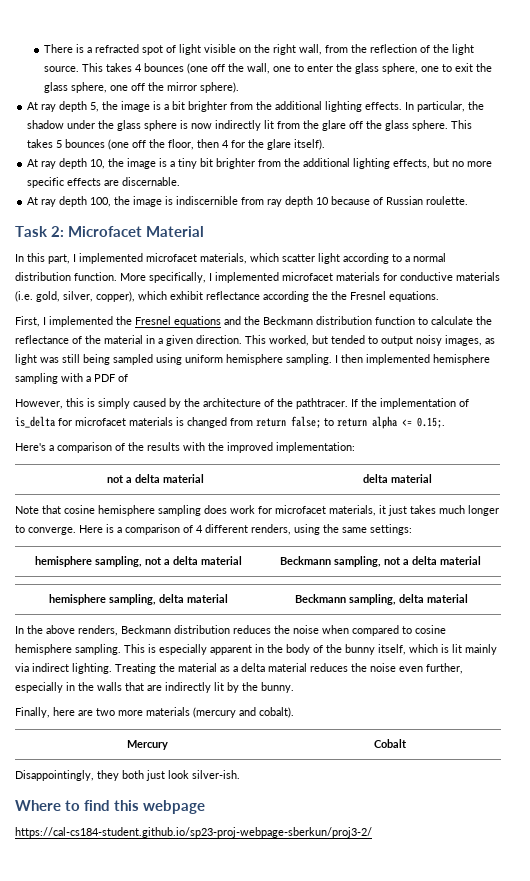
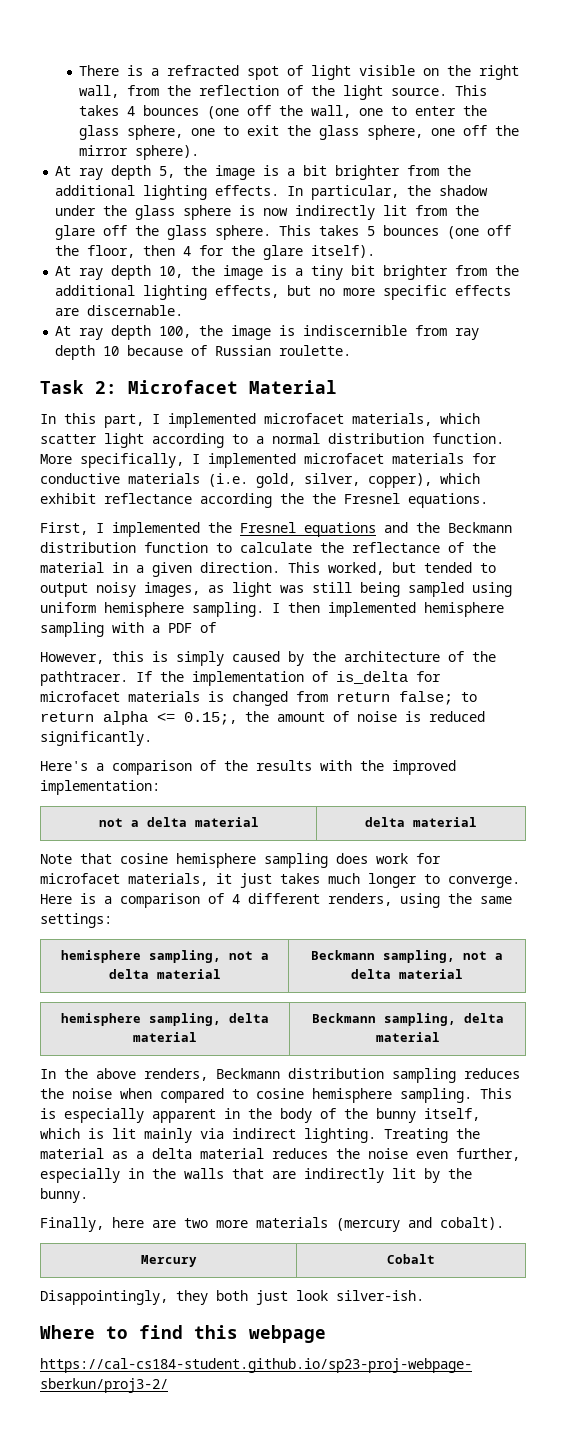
- If the implementation of is_delta for microfacet materials is changed from return false; to return alpha <= 0.15;.
+ If the implementation of is_delta for microfacet materials is changed from return false; to return alpha <= 0.15;, the amount of noise is reduced significantly.
- In the above renders, Beckmann distribution reduces the noise when compared to cosine hemisphere sampling.
+ In the above renders, Beckmann distribution sampling reduces the noise when compared to cosine hemisphere sampling.

